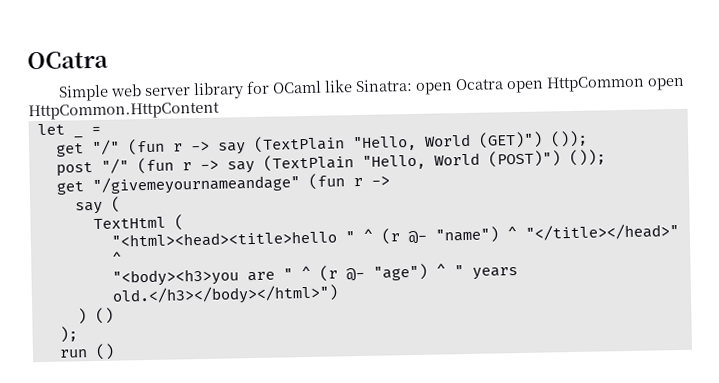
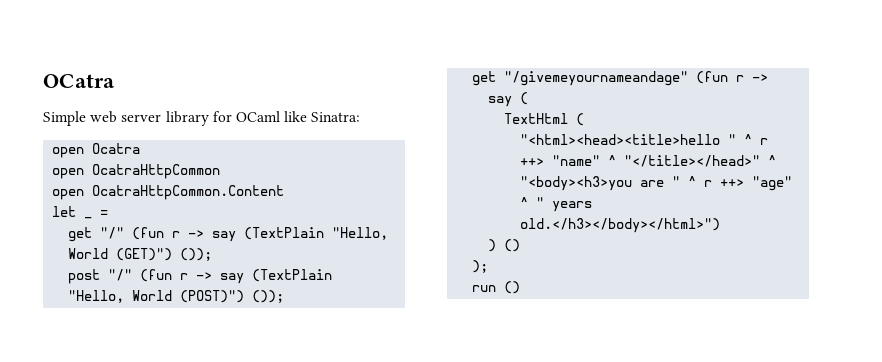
- Simple web server library for OCaml like Sinatra: open Ocatra open HttpCommon open HttpCommon.HttpContent
+ Simple web server library for OCaml like Sinatra:
+ open Ocatra
+ open OcatraHttpCommon
+ open OcatraHttpCommon.Content
- "<html><head><title>hello " ^ (r @- "name") ^ "</title></head>" ^
+ "<html><head><title>hello " ^ r ++> "name" ^ "</title></head>" ^
- "<body><h3>you are " ^ (r @- "age") ^ " years old.</h3></body></html>")
+ "<body><h3>you are " ^ r ++> "age" ^ " years old.</h3></body></html>")

